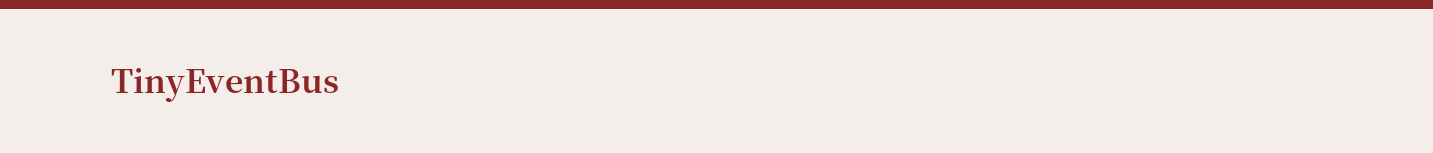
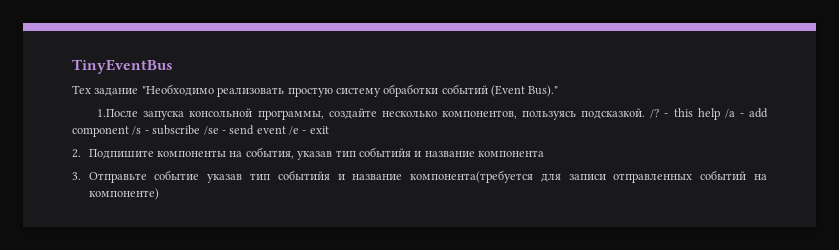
+ Тех задание "Необходимо реализовать простую систему обработки событий (Event Bus)."
+ 1.После запуска консольной программы, создайте несколько компонентов, пользуясь подсказкой. /? - this help /a - add component /s - subscribe /se - send event /e - exit
+ 2. Подпишите компоненты на события, указав тип событийя и название компонента
+ 3. Отправьте событие указав тип событийя и название компонента(требуется для записи отправленных событий на компоненте)

